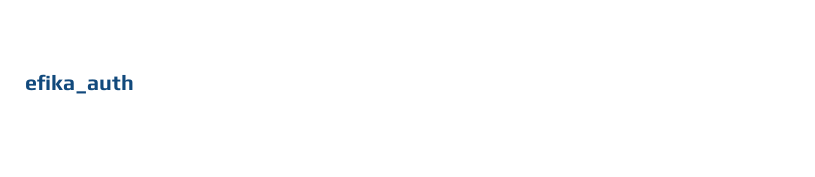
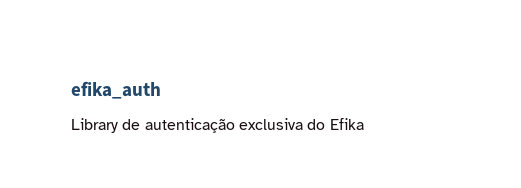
+ Library de autenticação exclusiva do Efika

